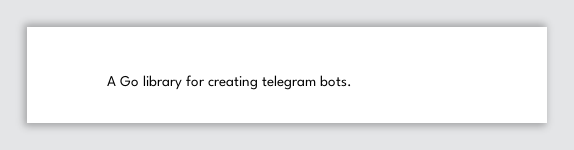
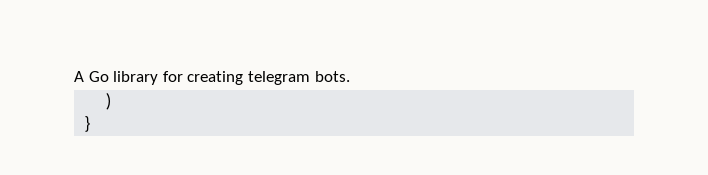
+ )
+ }

